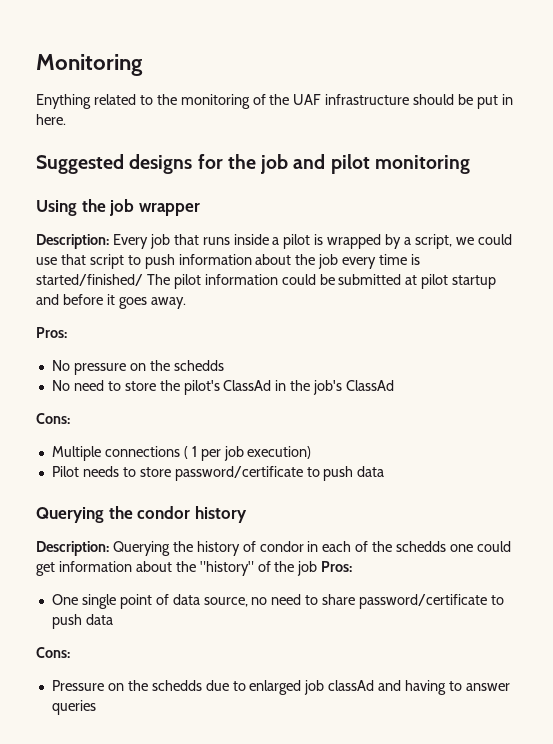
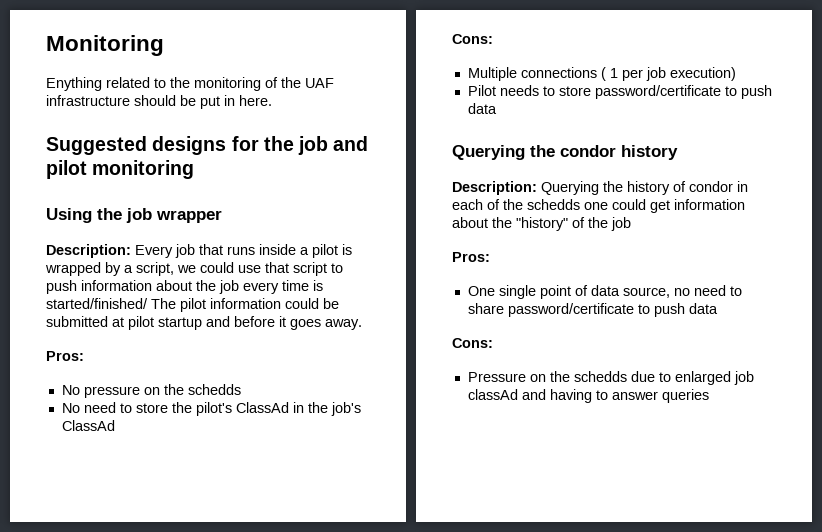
- Description: Querying the history of condor in each of the schedds one could get information about the "history" of the job Pros:
+ Description: Querying the history of condor in each of the schedds one could get information about the "history" of the job
+ Pros:

